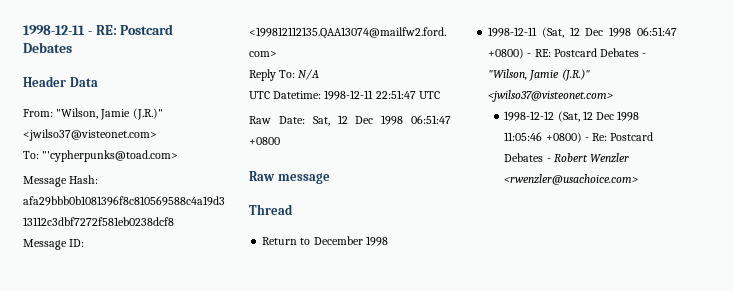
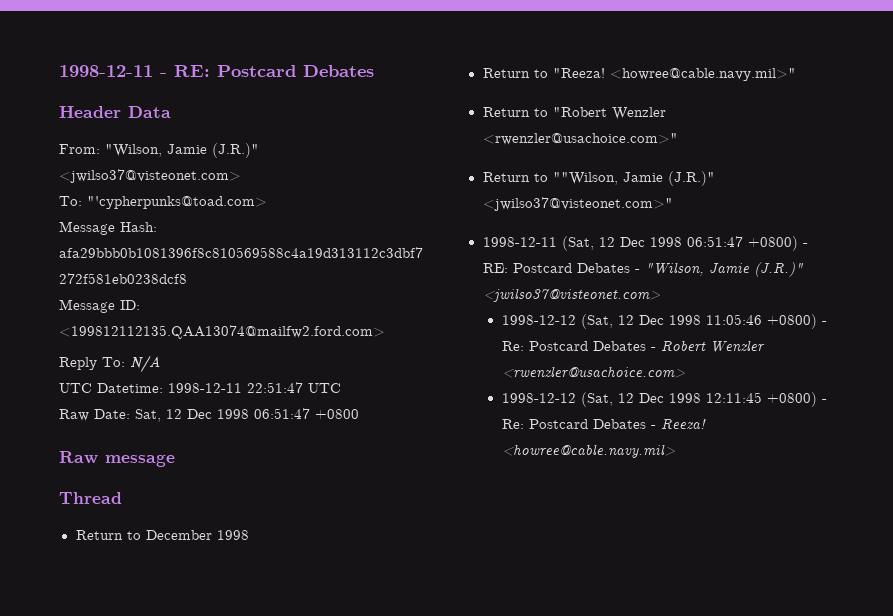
+ Return to "Reeza! <howree@cable.navy.mil>"
+ Return to "Robert Wenzler <rwenzler@usachoice.com>"
+ Return to ""Wilson, Jamie (J.R.)" <jwilso37@visteonet.com>"
+ 1998-12-12 (Sat, 12 Dec 1998 12:11:45 +0800) - Re: Postcard Debates - Reeza! <howree@cable.navy.mil>

